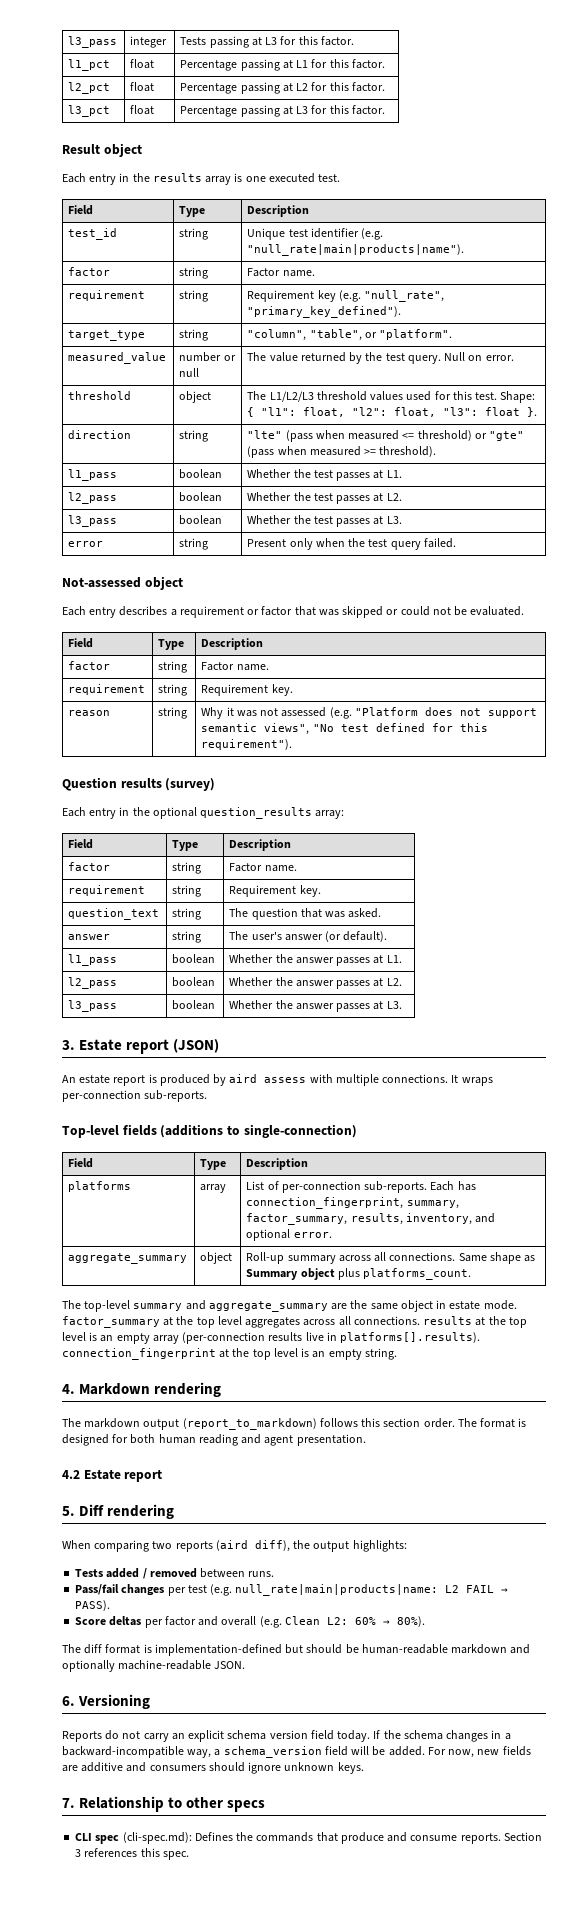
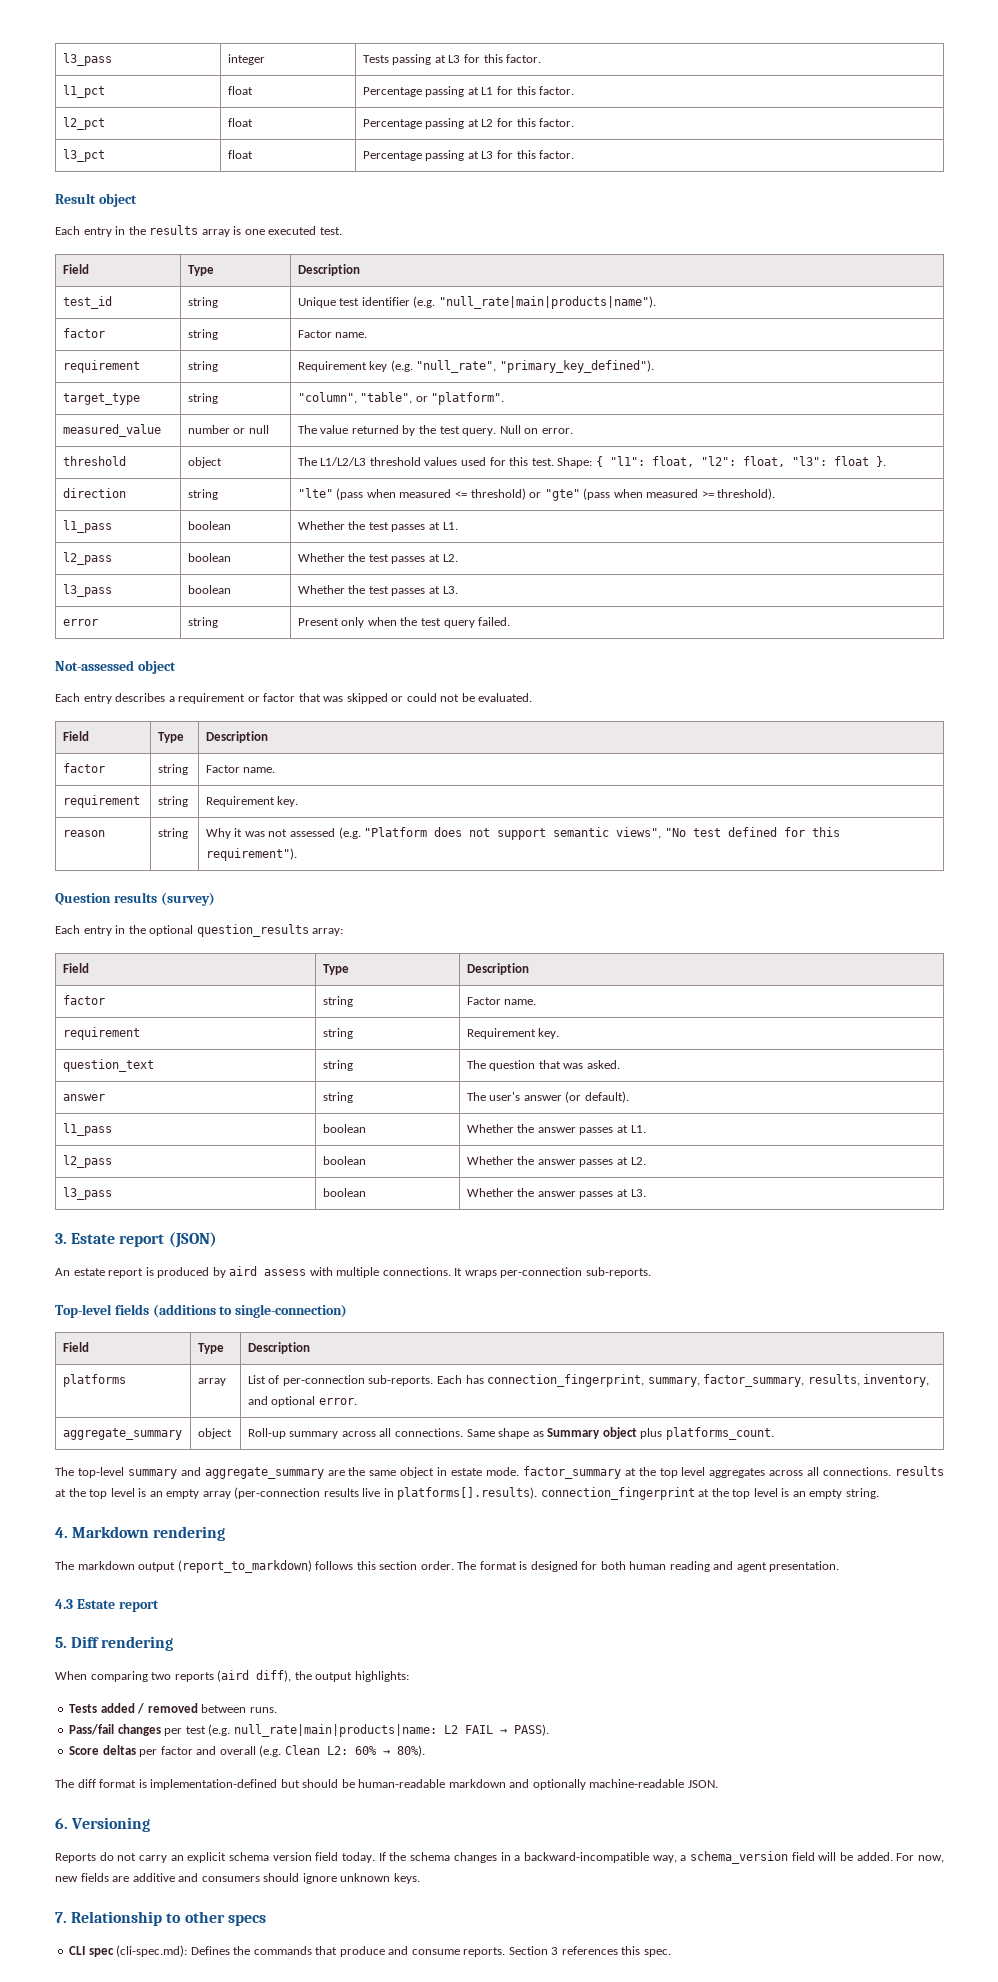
- 4.2 Estate report
+ 4.3 Estate report

